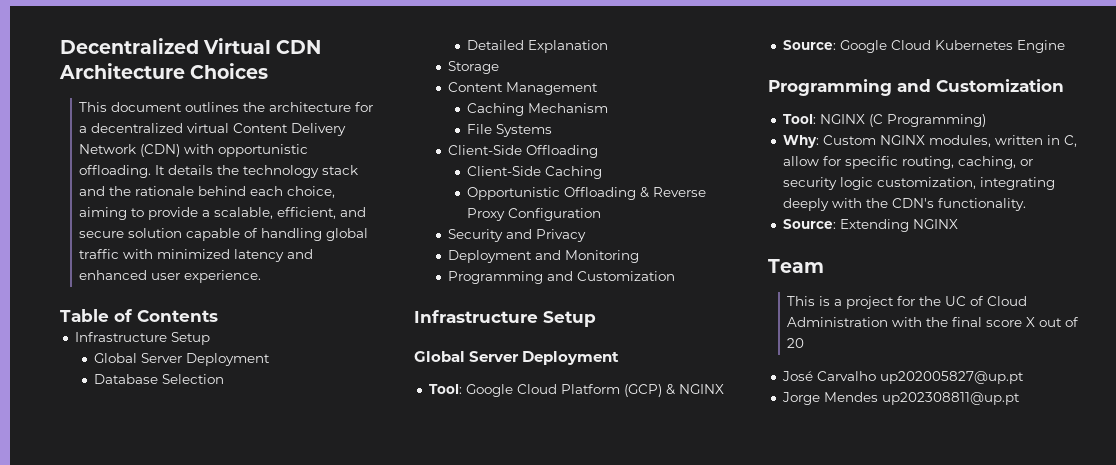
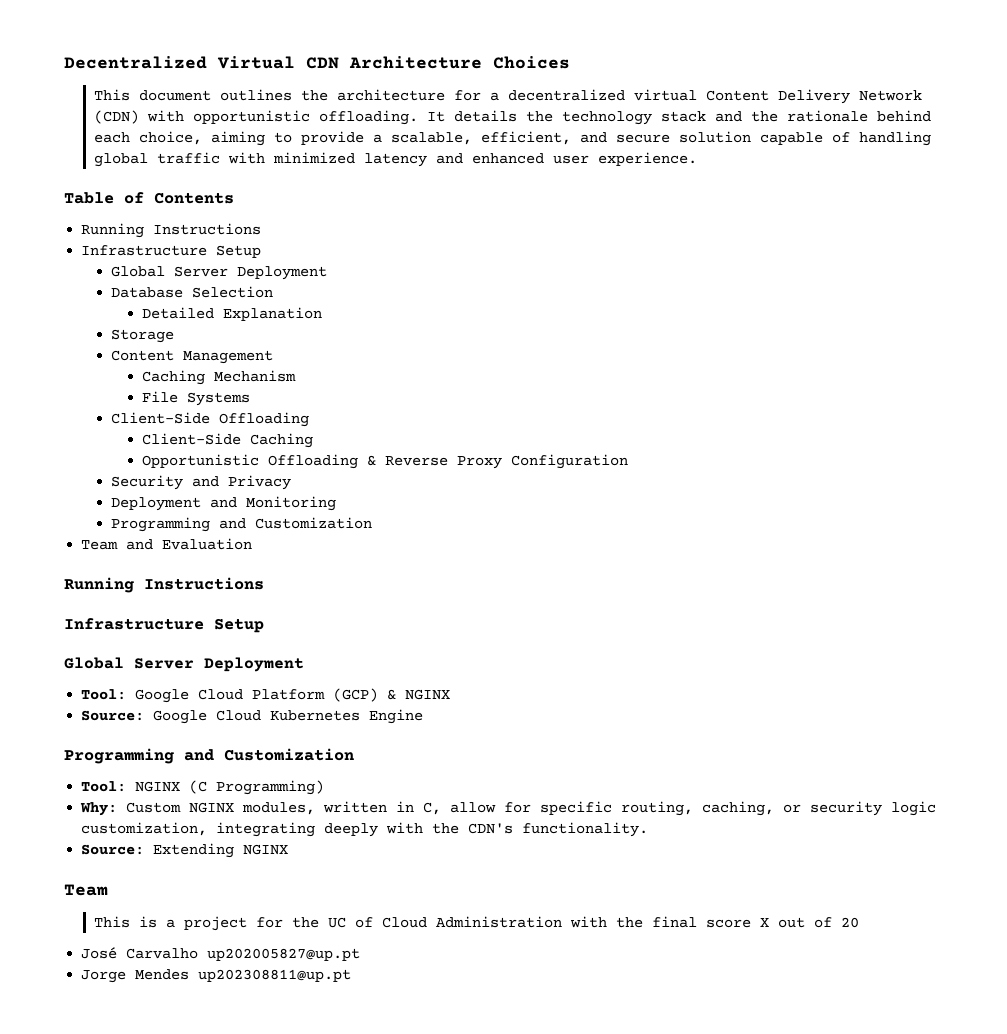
  Table of Contents
+ Running Instructions
+ Team and Evaluation
+ Running Instructions

